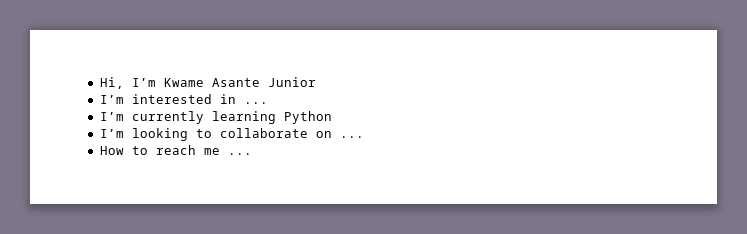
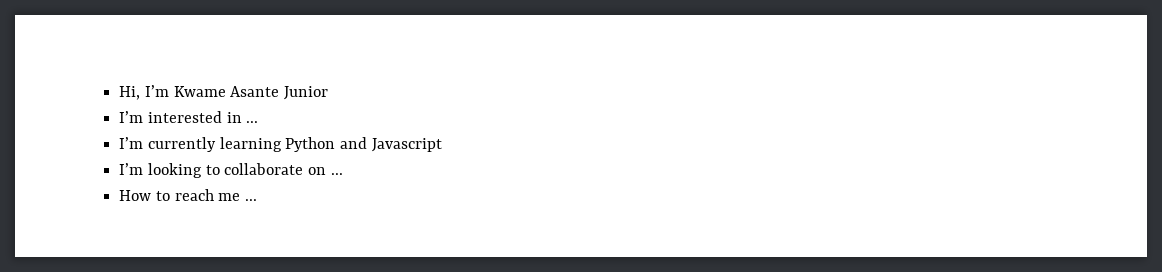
- I’m currently learning Python
+ I’m currently learning Python and Javascript

